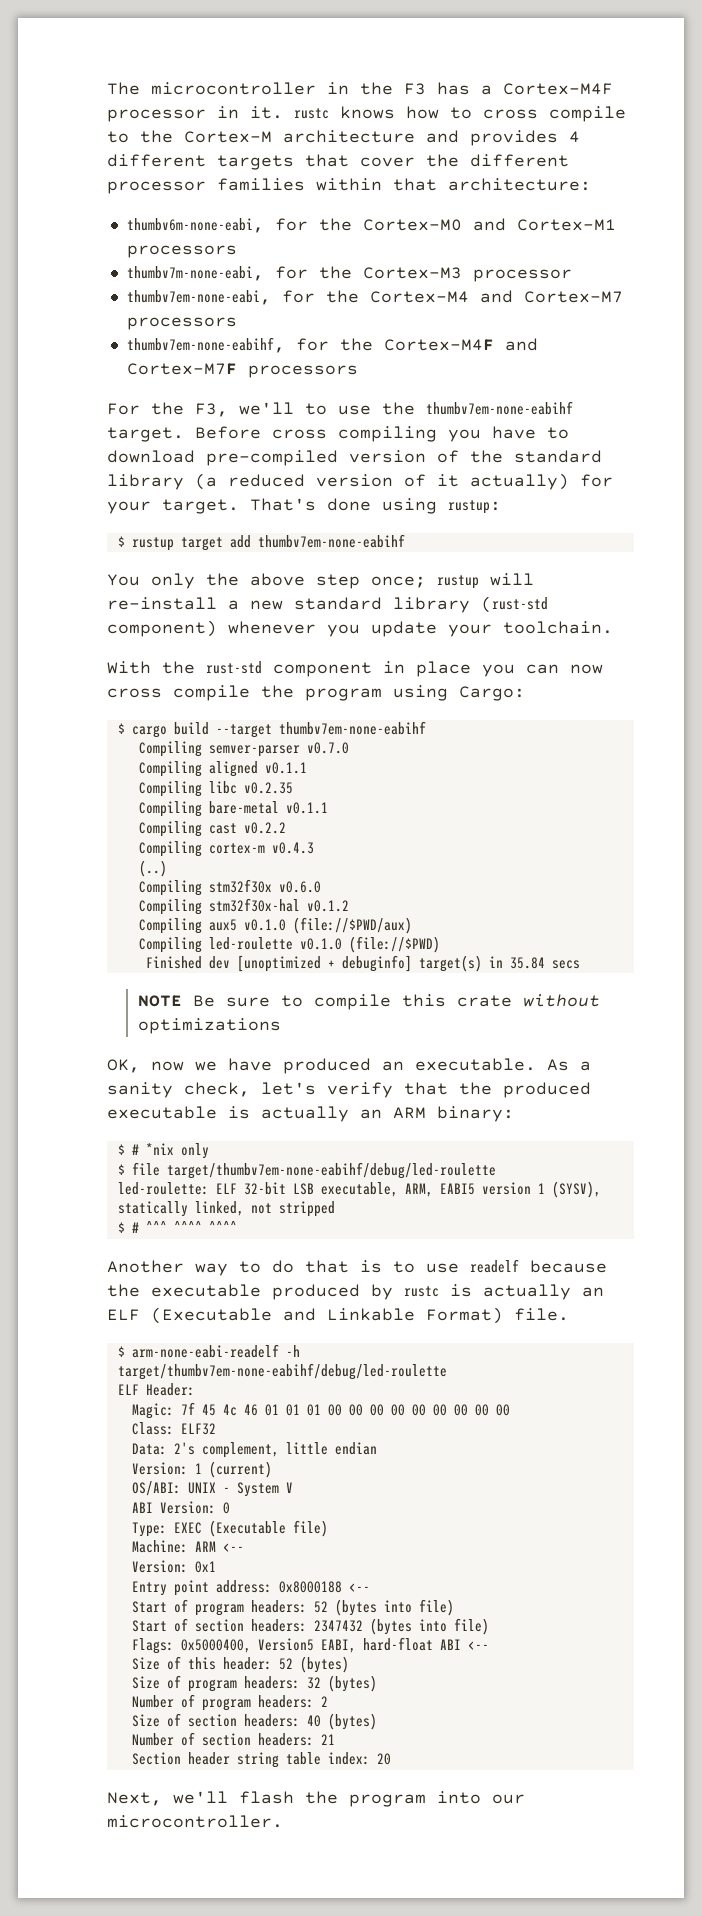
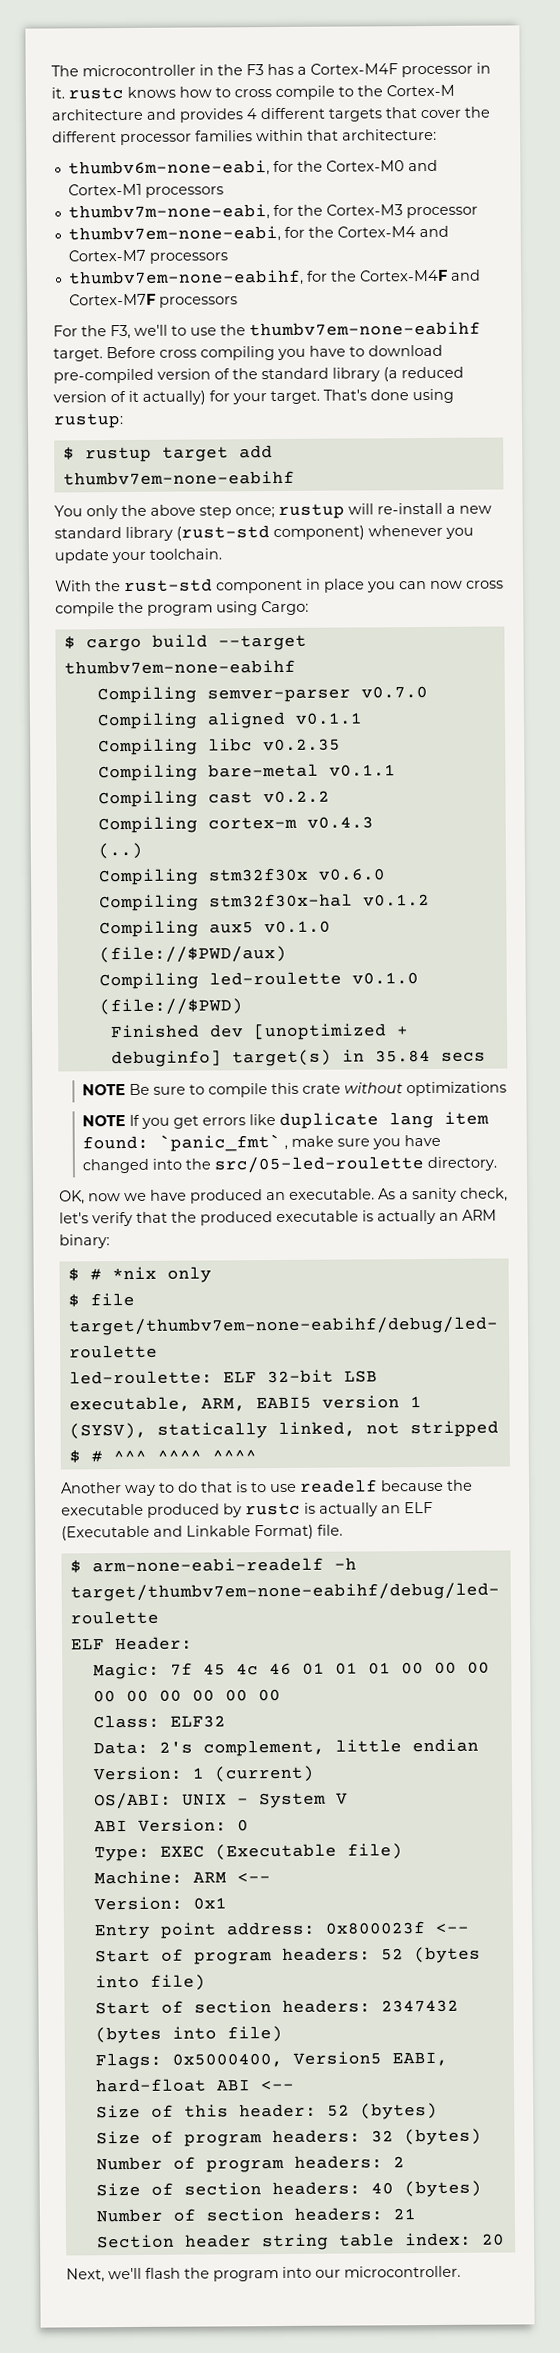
+ NOTE If you get errors like duplicate lang item found: `panic_fmt` , make sure you have changed into the src/05-led-roulette directory.
- Entry point address: 0x8000188 <--
+ Entry point address: 0x800023f <--

